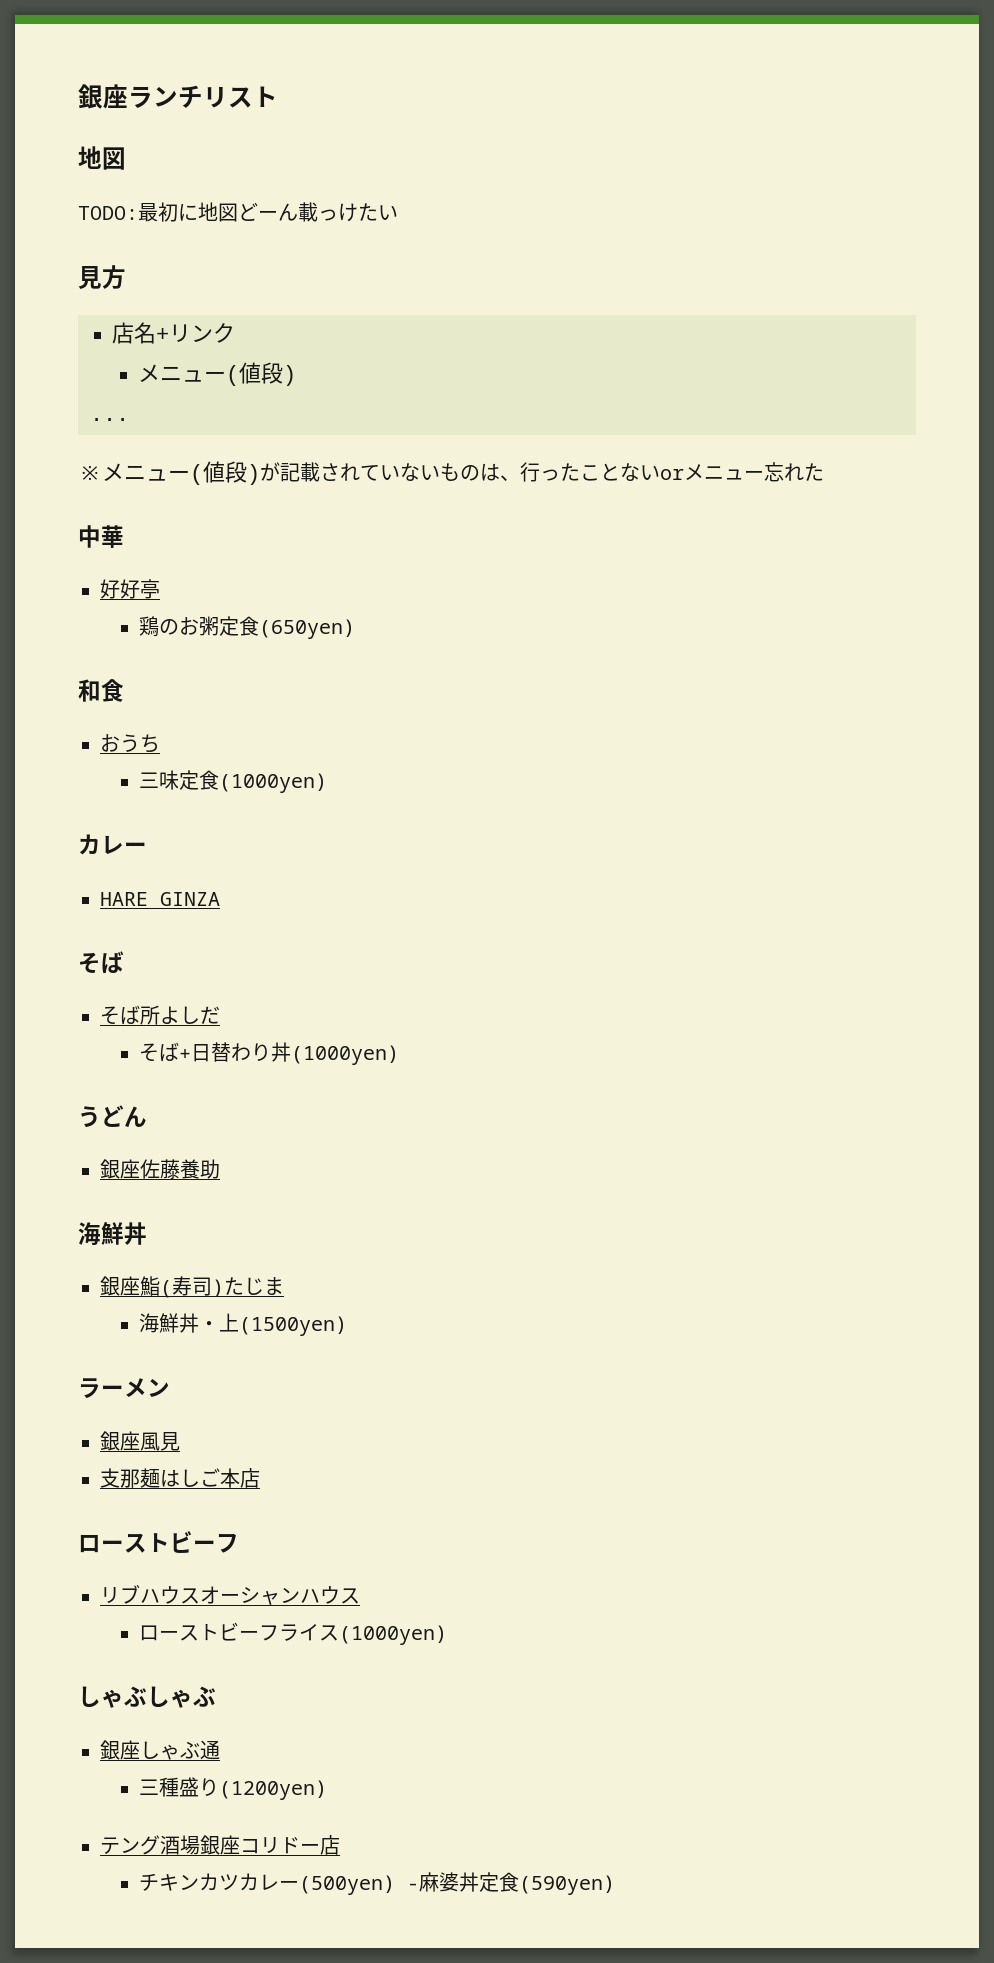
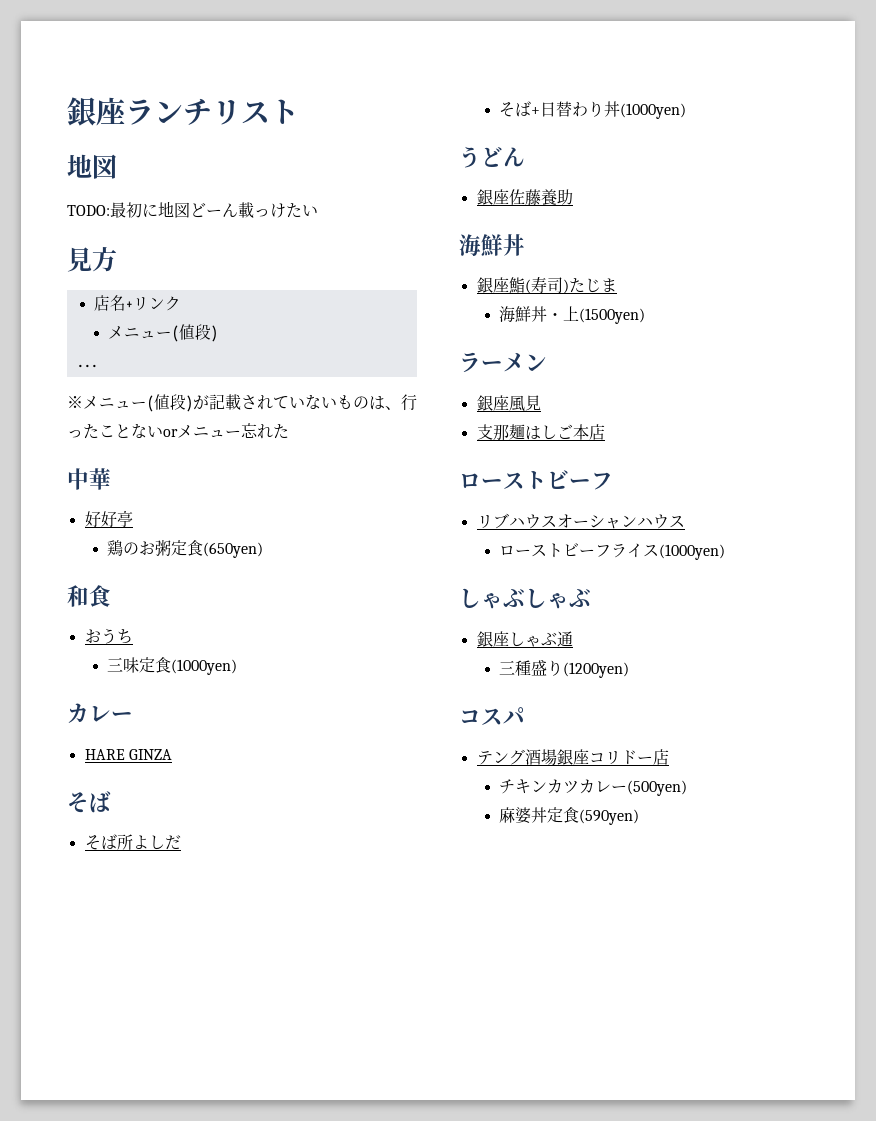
+ コスパ
- チキンカツカレー(500yen) -麻婆丼定食(590yen)
+ チキンカツカレー(500yen)
+ 麻婆丼定食(590yen)

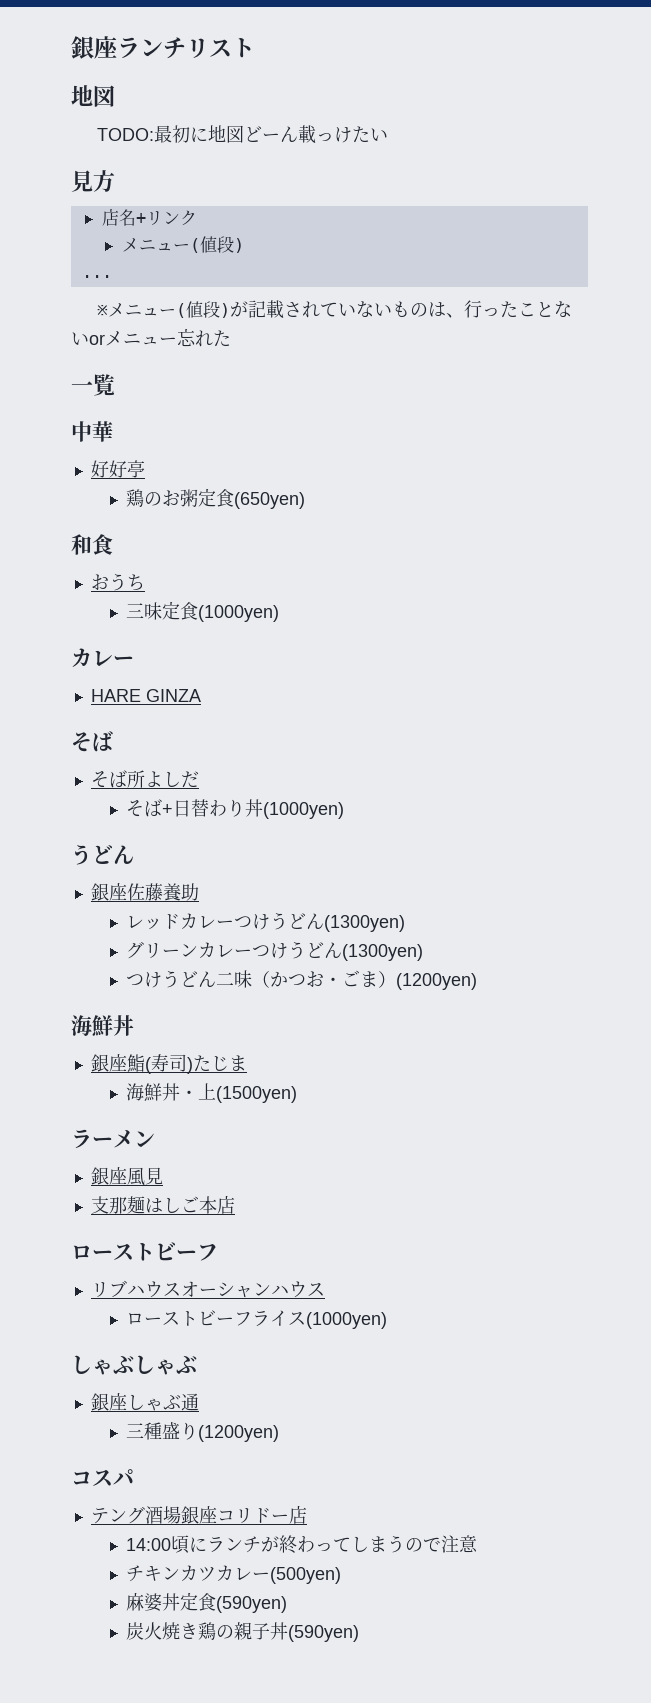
+ 一覧
+ レッドカレーつけうどん(1300yen)
+ グリーンカレーつけうどん(1300yen)
+ つけうどん二味（かつお・ごま）(1200yen)
+ 14:00頃にランチが終わってしまうので注意
+ 炭火焼き鶏の親子丼(590yen)

